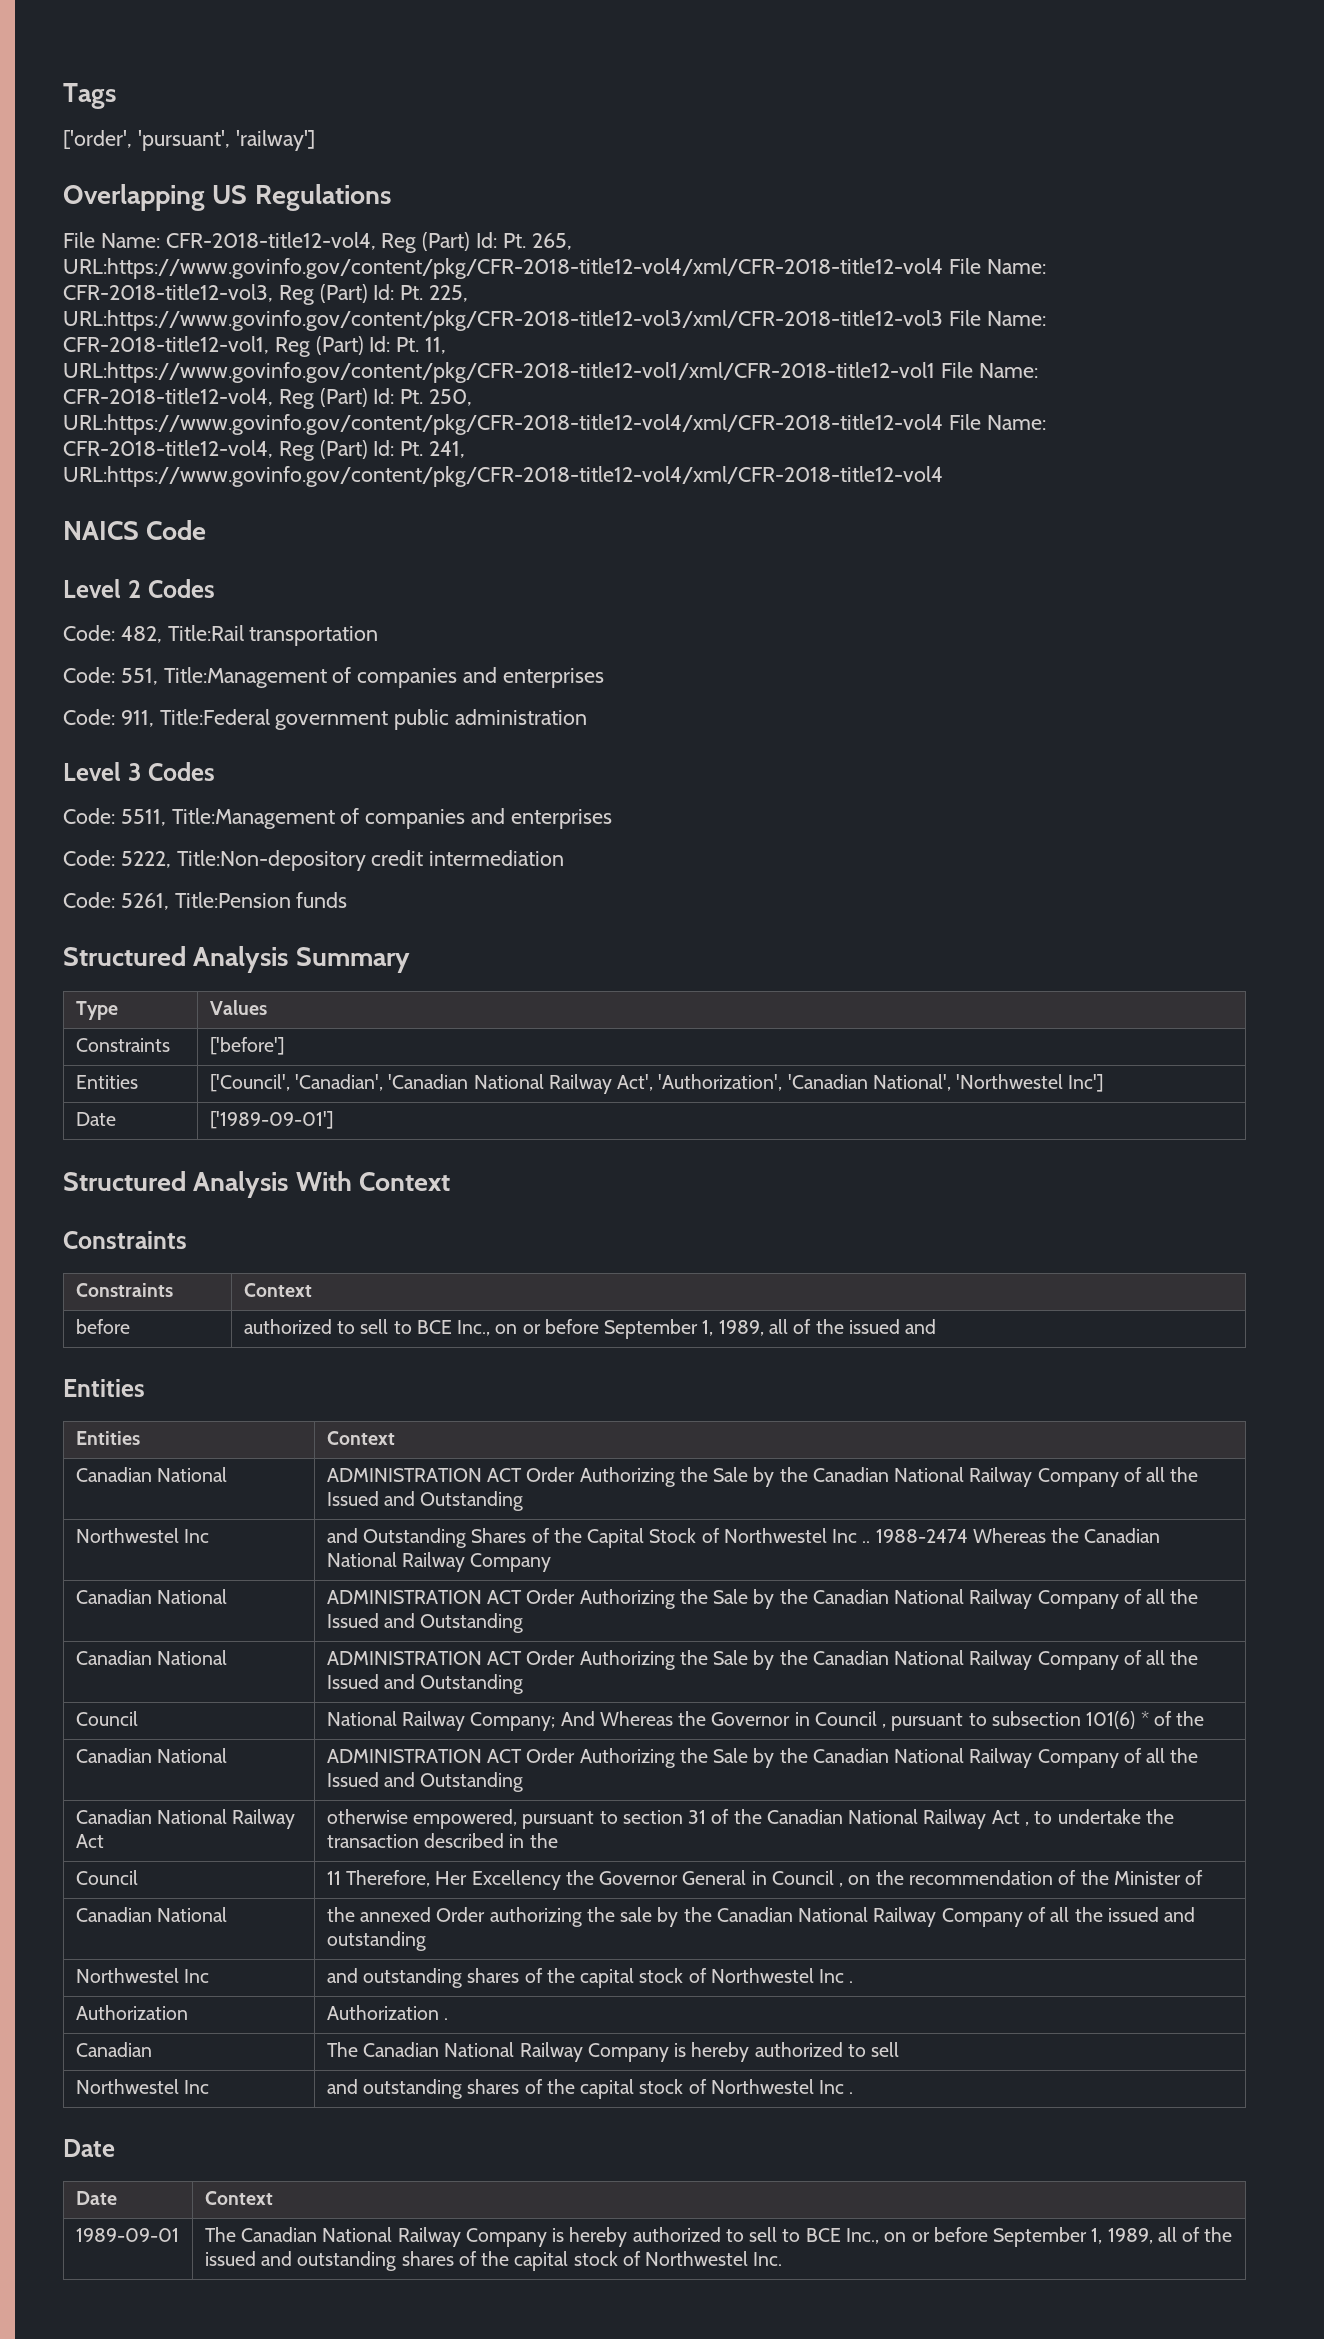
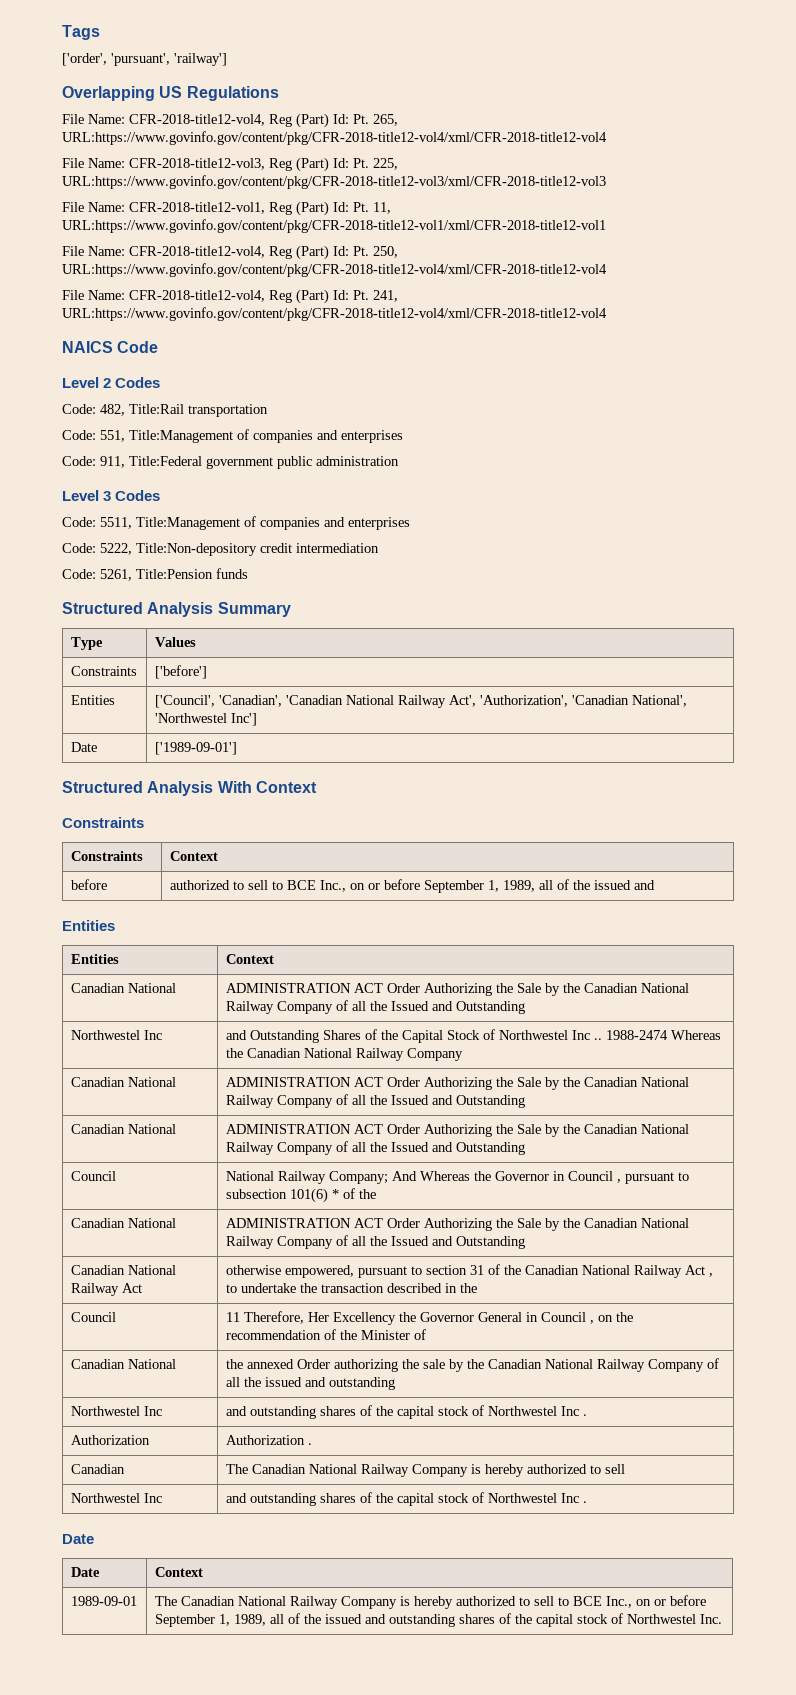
- File Name: CFR-2018-title12-vol4, Reg (Part) Id: Pt. 265, URL:https://www.govinfo.gov/content/pkg/CFR-2018-title12-vol4/xml/CFR-2018-title12-vol4 File Name: CFR-2018-title12-vol3, Reg (Part) Id: Pt. 225, URL:https://www.govinfo.gov/content/pkg/CFR-2018-title12-vol3/xml/CFR-2018-title12-vol3 File Name: CFR-2018-title12-vol1, Reg (Part) Id: Pt. 11, URL:https://www.govinfo.gov/content/pkg/CFR-2018-title12-vol1/xml/CFR-2018-title12-vol1 File Name: CFR-2018-title12-vol4, Reg (Part) Id: Pt. 250, URL:https://www.govinfo.gov/content/pkg/CFR-2018-title12-vol4/xml/CFR-2018-title12-vol4 File Name: CFR-2018-title12-vol4, Reg (Part) Id: Pt. 241, URL:https://www.govinfo.gov/content/pkg/CFR-2018-title12-vol4/xml/CFR-2018-title12-vol4
+ File Name: CFR-2018-title12-vol4, Reg (Part) Id: Pt. 265, URL:https://www.govinfo.gov/content/pkg/CFR-2018-title12-vol4/xml/CFR-2018-title12-vol4
+ File Name: CFR-2018-title12-vol3, Reg (Part) Id: Pt. 225, URL:https://www.govinfo.gov/content/pkg/CFR-2018-title12-vol3/xml/CFR-2018-title12-vol3
+ File Name: CFR-2018-title12-vol1, Reg (Part) Id: Pt. 11, URL:https://www.govinfo.gov/content/pkg/CFR-2018-title12-vol1/xml/CFR-2018-title12-vol1
+ File Name: CFR-2018-title12-vol4, Reg (Part) Id: Pt. 250, URL:https://www.govinfo.gov/content/pkg/CFR-2018-title12-vol4/xml/CFR-2018-title12-vol4
+ File Name: CFR-2018-title12-vol4, Reg (Part) Id: Pt. 241, URL:https://www.govinfo.gov/content/pkg/CFR-2018-title12-vol4/xml/CFR-2018-title12-vol4

